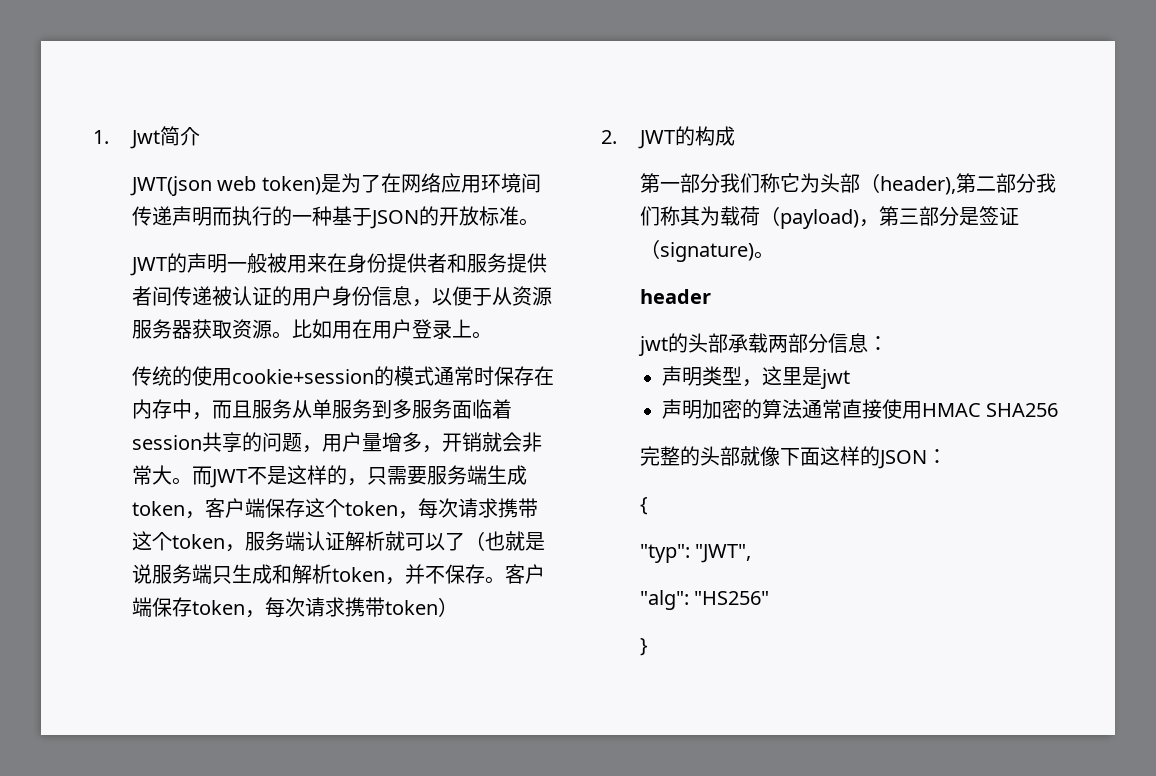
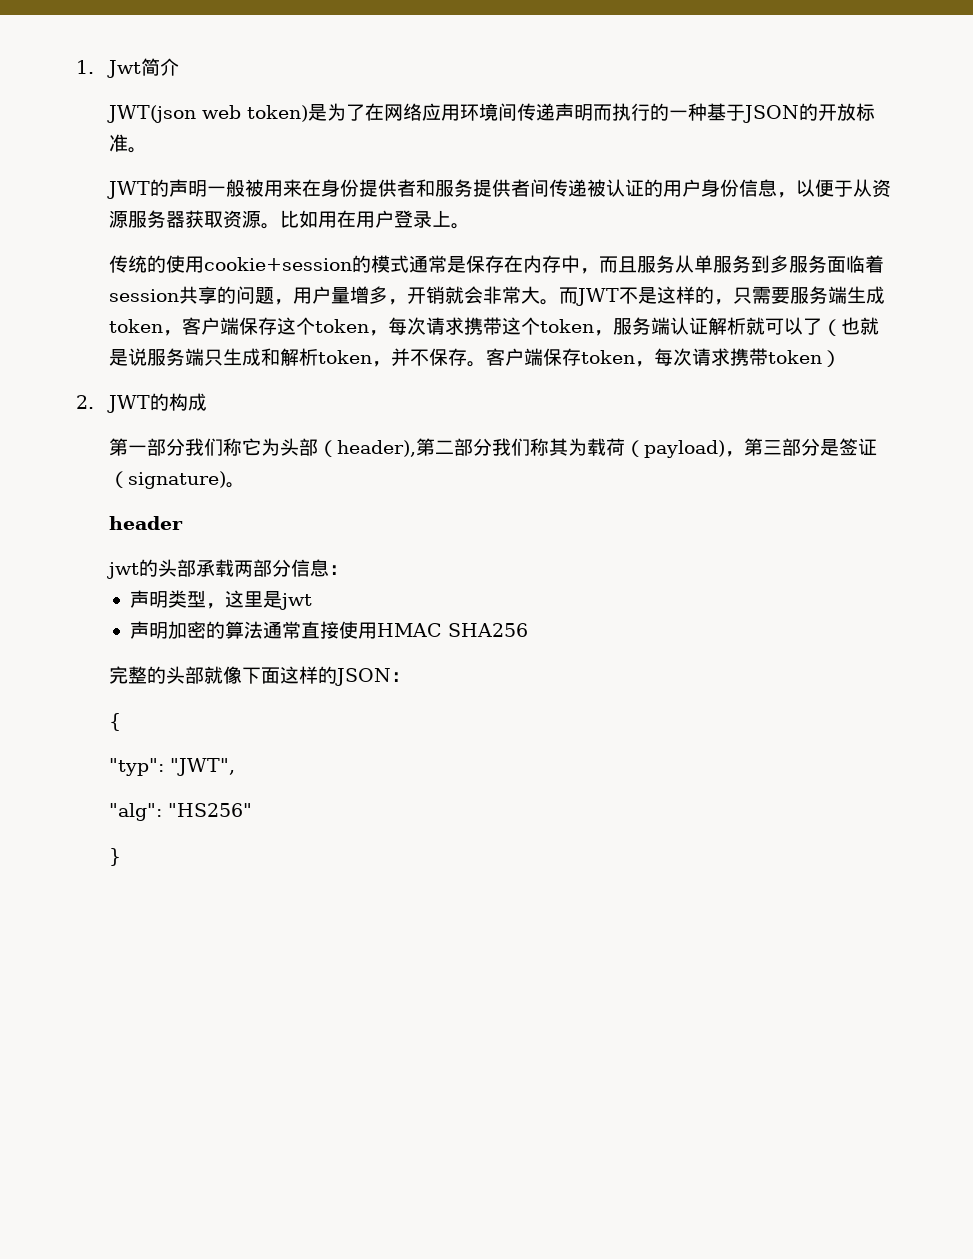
- 传统的使用cookie+session的模式通常时保存在内存中，而且服务从单服务到多服务面临着session共享的问题，用户量增多，开销就会非常大。
+ 传统的使用cookie+session的模式通常是保存在内存中，而且服务从单服务到多服务面临着session共享的问题，用户量增多，开销就会非常大。

